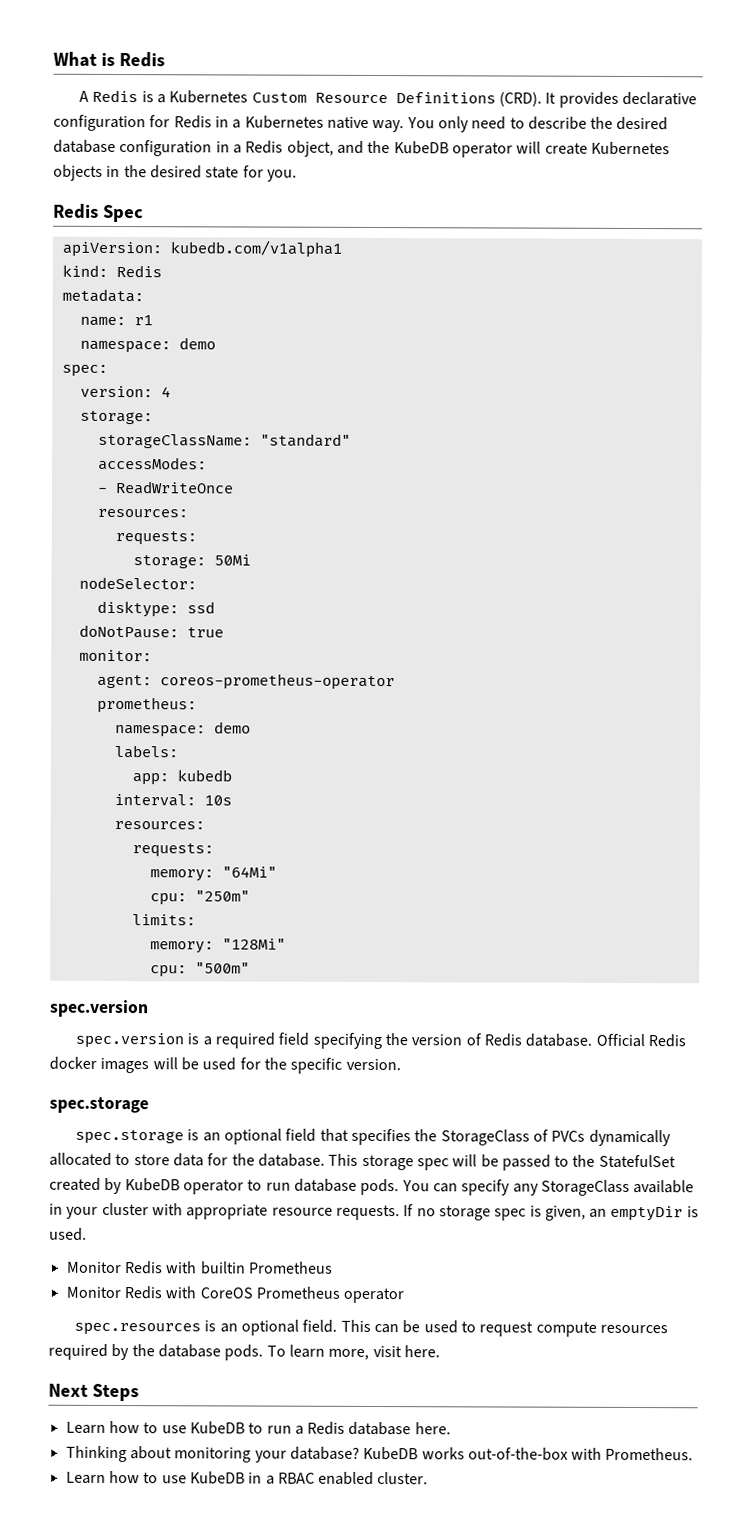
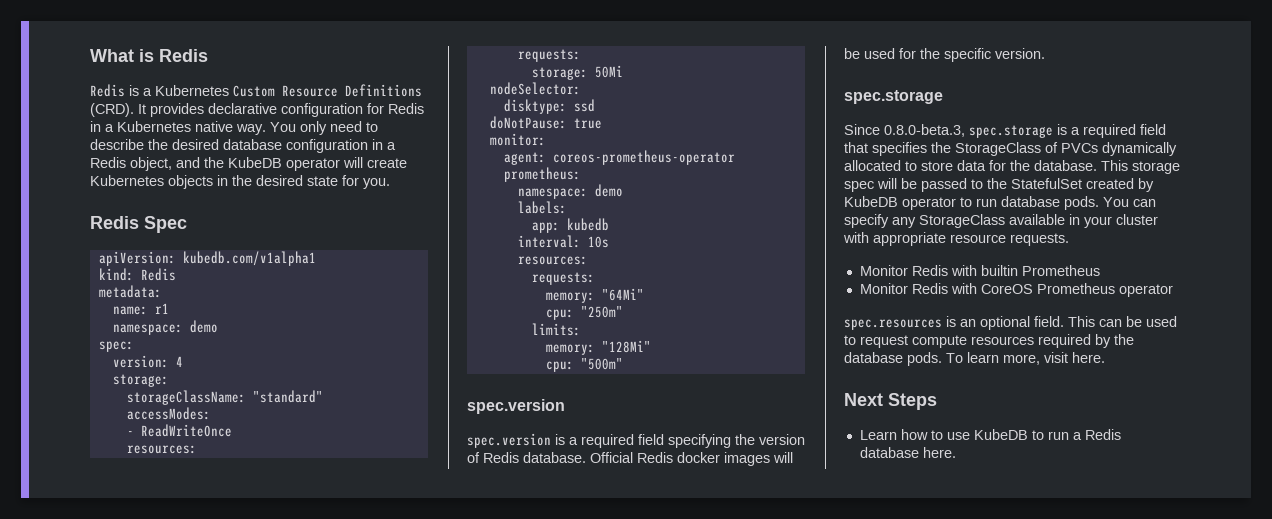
- A Redis is a Kubernetes Custom Resource Definitions (CRD).
+ Redis is a Kubernetes Custom Resource Definitions (CRD).
- spec.storage is an optional field that specifies the StorageClass of PVCs dynamically allocated to store data for the database.
+ Since 0.8.0-beta.3, spec.storage is a required field that specifies the StorageClass of PVCs dynamically allocated to store data for the database.
- If no storage spec is given, an emptyDir is used.
- Thinking about monitoring your database? KubeDB works out-of-the-box with Prometheus.
- Learn how to use KubeDB in a RBAC enabled cluster.

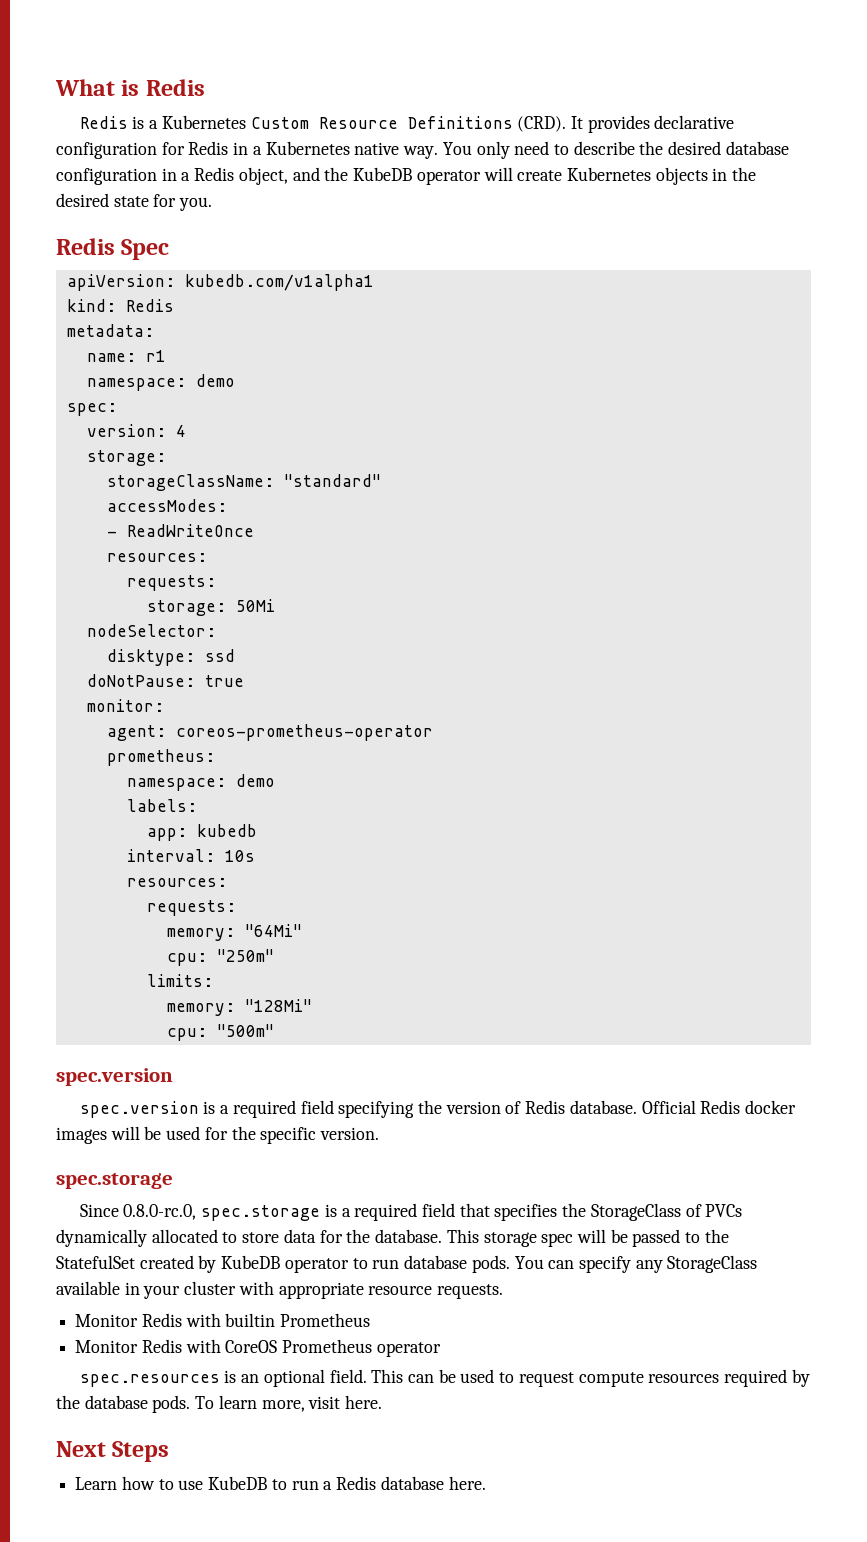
- Since 0.8.0-beta.3, spec.storage is a required field that specifies the StorageClass of PVCs dynamically allocated to store data for the database.
+ Since 0.8.0-rc.0, spec.storage is a required field that specifies the StorageClass of PVCs dynamically allocated to store data for the database.

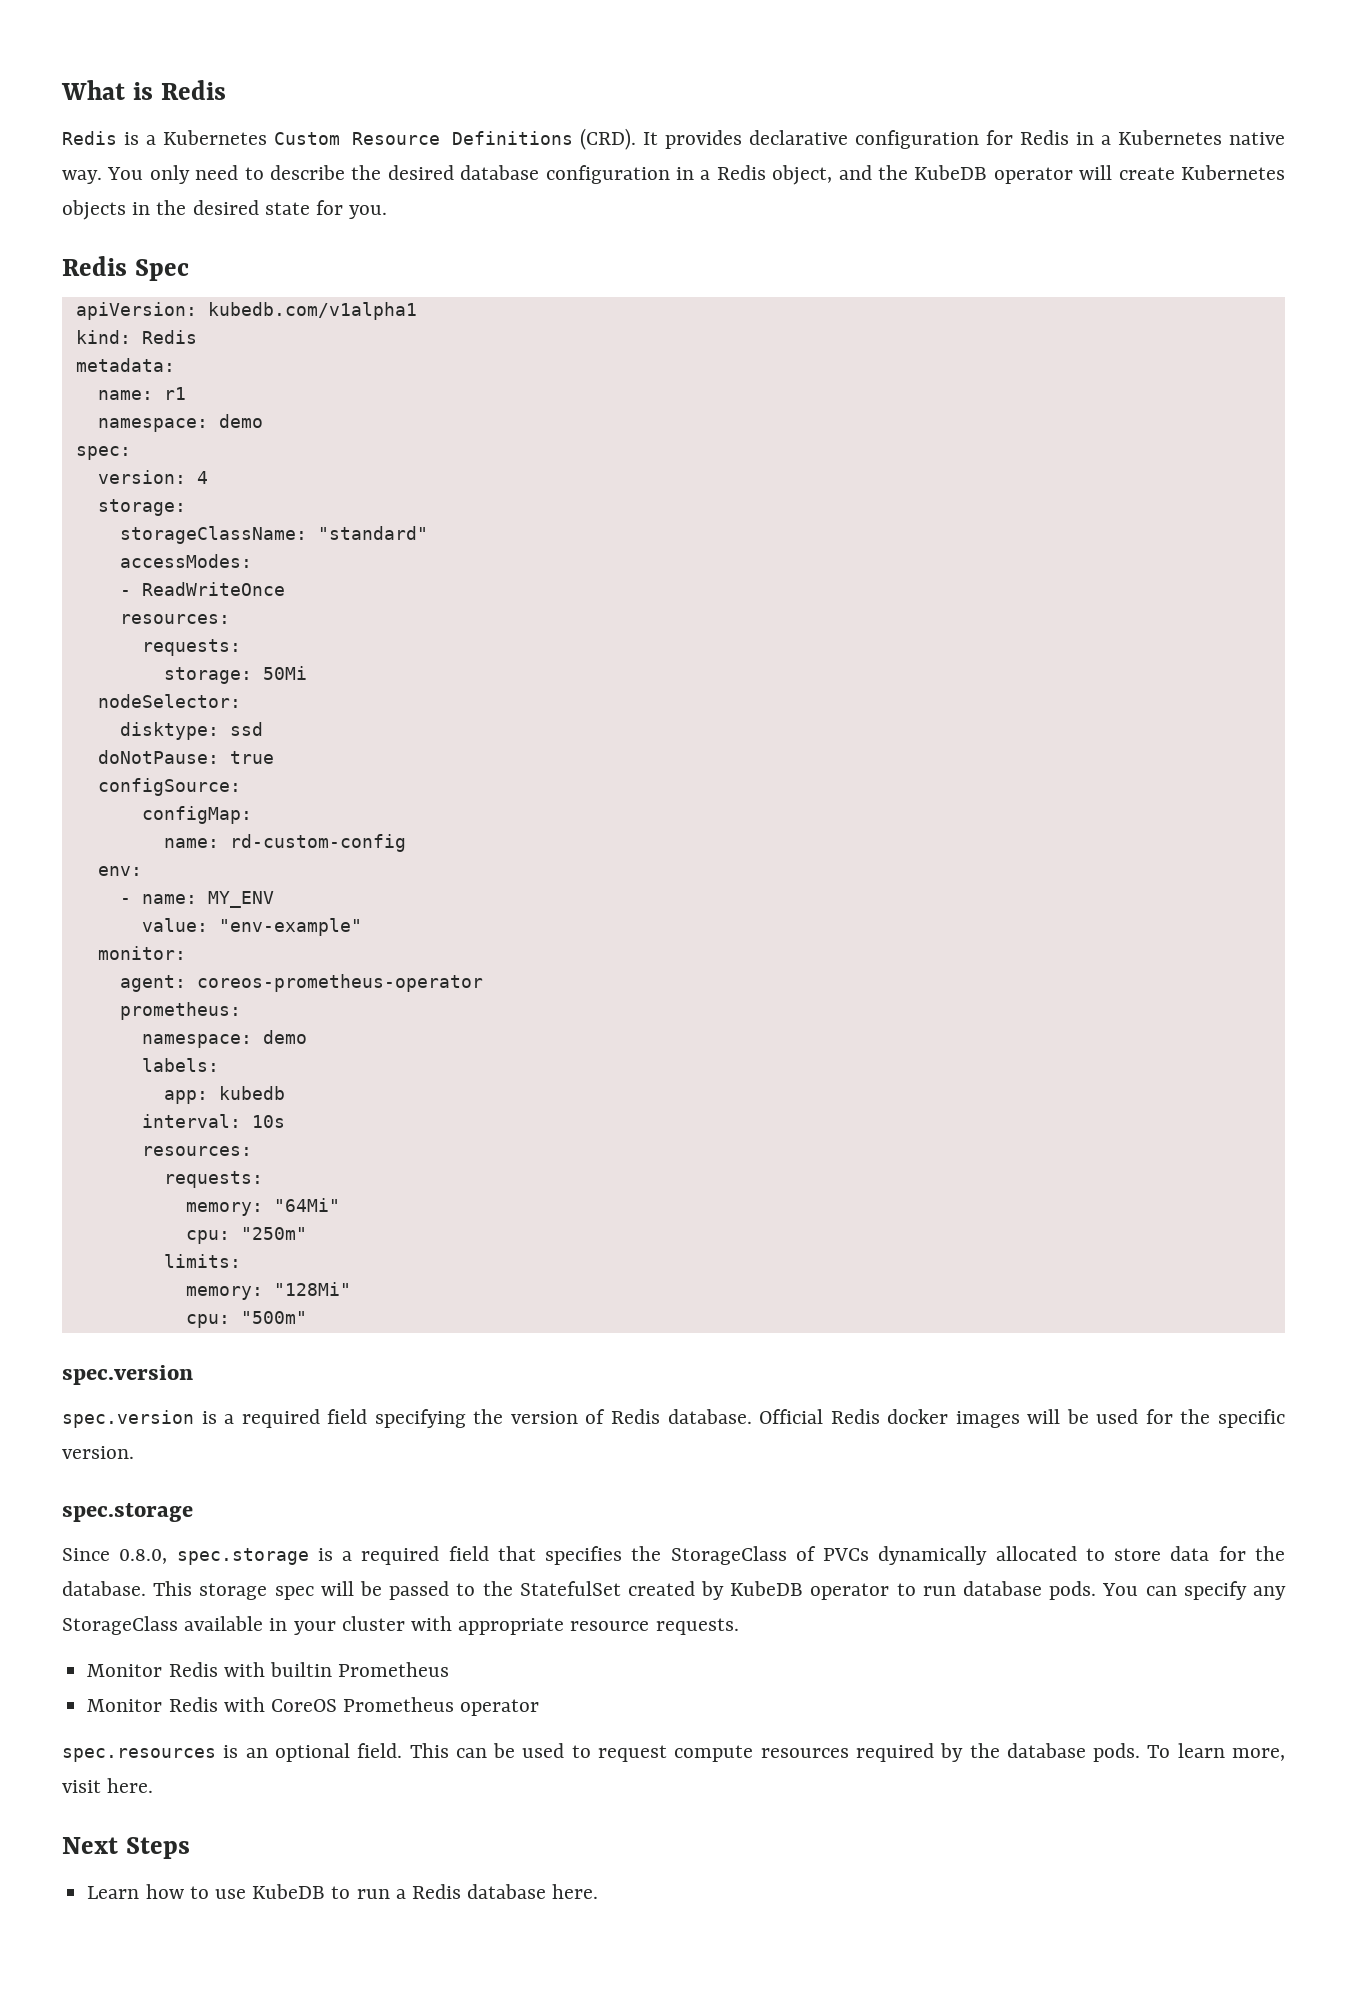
+ configSource:
+ configMap:
+ name: rd-custom-config
+ env:
+ - name: MY_ENV
+ value: "env-example"
- Since 0.8.0-rc.0, spec.storage is a required field that specifies the StorageClass of PVCs dynamically allocated to store data for the database.
+ Since 0.8.0, spec.storage is a required field that specifies the StorageClass of PVCs dynamically allocated to store data for the database.

